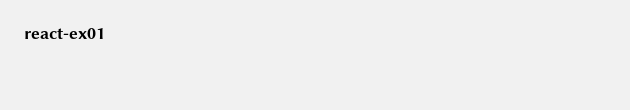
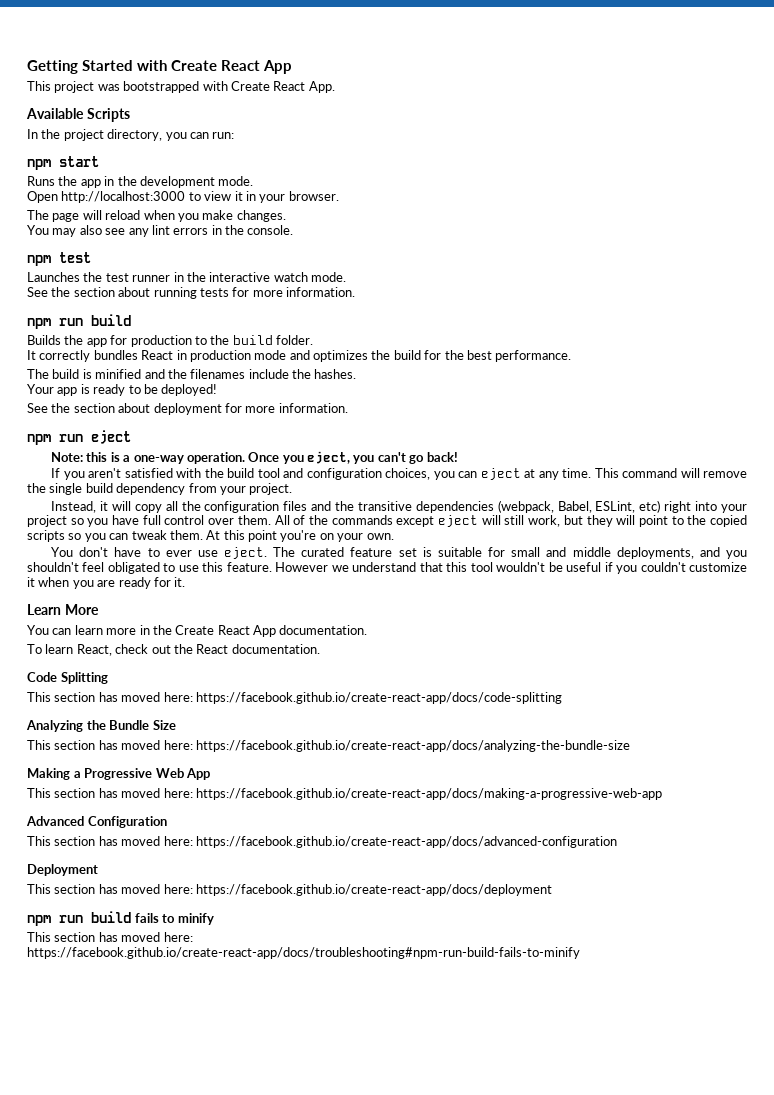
- react-ex01
+ Getting Started with Create React App
+ This project was bootstrapped with Create React App.
+ Available Scripts
+ In the project directory, you can run:
+ npm start
+ Runs the app in the development mode.
+ Open http://localhost:3000 to view it in your browser.
+ The page will reload when you make changes.
+ You may also see any lint errors in the console.
+ npm test
+ Launches the test runner in the interactive watch mode.
+ See the section about running tests for more information.
+ npm run build
+ Builds the app for production to the build folder.
+ It correctly bundles React in production mode and optimizes the build for the best performance.
+ The build is minified and the filenames include the hashes.
+ Your app is ready to be deployed!
+ See the section about deployment for more information.
+ npm run eject
+ Note: this is a one-way operation. Once you eject, you can't go back!
+ If you aren't satisfied with the build tool and configuration choices, you can eject at any time. This command will remove the single build dependency from your project.
+ Instead, it will copy all the configuration files and the transitive dependencies (webpack, Babel, ESLint, etc) right into your project so you have full control over them. All of the commands except eject will still work, but they will point to the copied scripts so you can tweak them. At this point you're on your own.
+ You don't have to ever use eject. The curated feature set is suitable for small and middle deployments, and you shouldn't feel obligated to use this feature. However we understand that this tool wouldn't be useful if you couldn't customize it when you are ready for it.
+ Learn More
+ You can learn more in the Create React App documentation.
+ To learn React, check out the React documentation.
+ Code Splitting
+ This section has moved here: https://facebook.github.io/create-react-app/docs/code-splitting
+ Analyzing the Bundle Size
+ This section has moved here: https://facebook.github.io/create-react-app/docs/analyzing-the-bundle-size
+ Making a Progressive Web App
+ This section has moved here: https://facebook.github.io/create-react-app/docs/making-a-progressive-web-app
+ Advanced Configuration
+ This section has moved here: https://facebook.github.io/create-react-app/docs/advanced-configuration
+ Deployment
+ This section has moved here: https://facebook.github.io/create-react-app/docs/deployment
+ npm run build fails to minify
+ This section has moved here: https://facebook.github.io/create-react-app/docs/troubleshooting#npm-run-build-fails-to-minify

